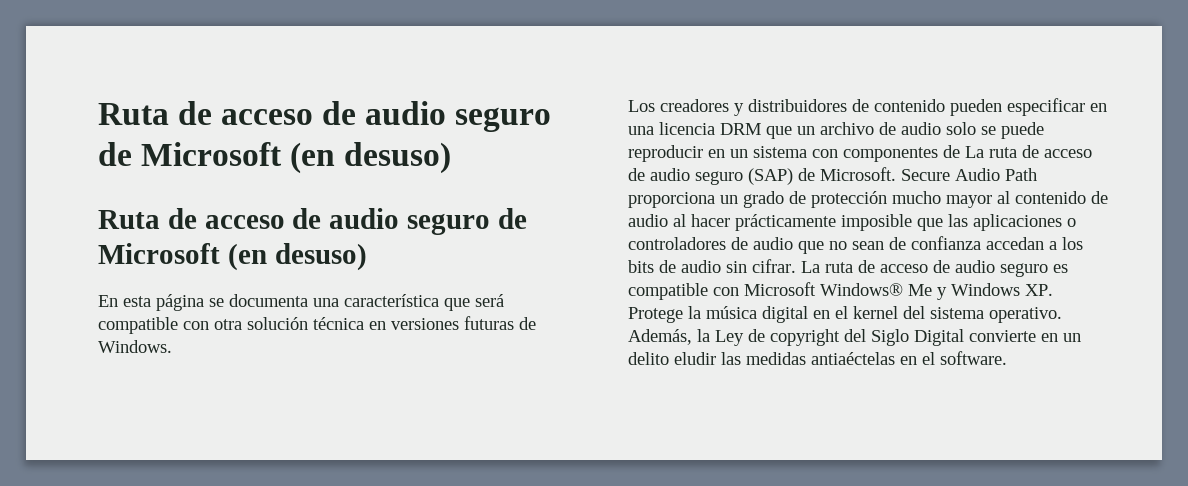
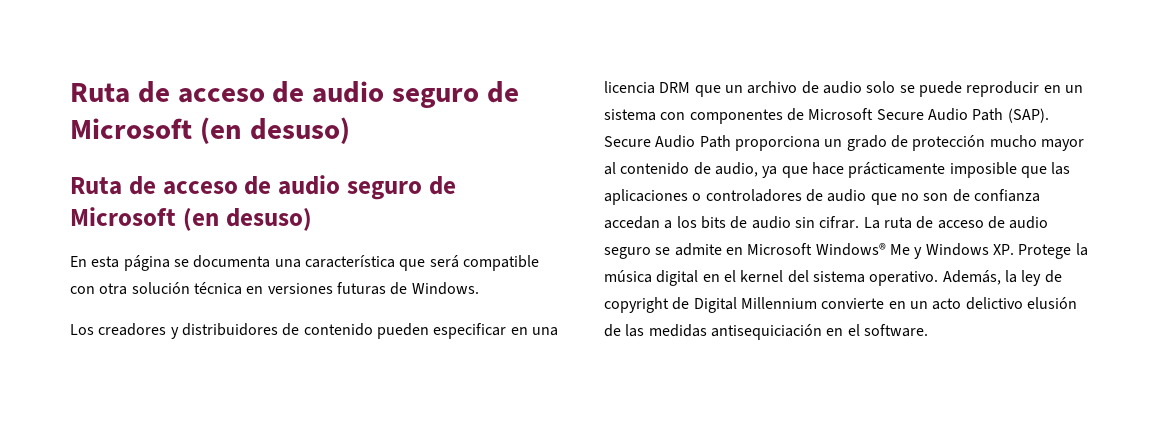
- Los creadores y distribuidores de contenido pueden especificar en una licencia DRM que un archivo de audio solo se puede reproducir en un sistema con componentes de La ruta de acceso de audio seguro (SAP) de Microsoft.
+ Los creadores y distribuidores de contenido pueden especificar en una licencia DRM que un archivo de audio solo se puede reproducir en un sistema con componentes de Microsoft Secure Audio Path (SAP).
- Secure Audio Path proporciona un grado de protección mucho mayor al contenido de audio al hacer prácticamente imposible que las aplicaciones o controladores de audio que no sean de confianza accedan a los bits de audio sin cifrar.
+ Secure Audio Path proporciona un grado de protección mucho mayor al contenido de audio, ya que hace prácticamente imposible que las aplicaciones o controladores de audio que no son de confianza accedan a los bits de audio sin cifrar.
- La ruta de acceso de audio seguro es compatible con Microsoft Windows® Me y Windows XP. Protege la música digital en el kernel del sistema operativo.
+ La ruta de acceso de audio seguro se admite en Microsoft Windows® Me y Windows XP. Protege la música digital en el kernel del sistema operativo.
- Además, la Ley de copyright del Siglo Digital convierte en un delito eludir las medidas antiaéctelas en el software.
+ Además, la ley de copyright de Digital Millennium convierte en un acto delictivo elusión de las medidas antisequiciación en el software.

